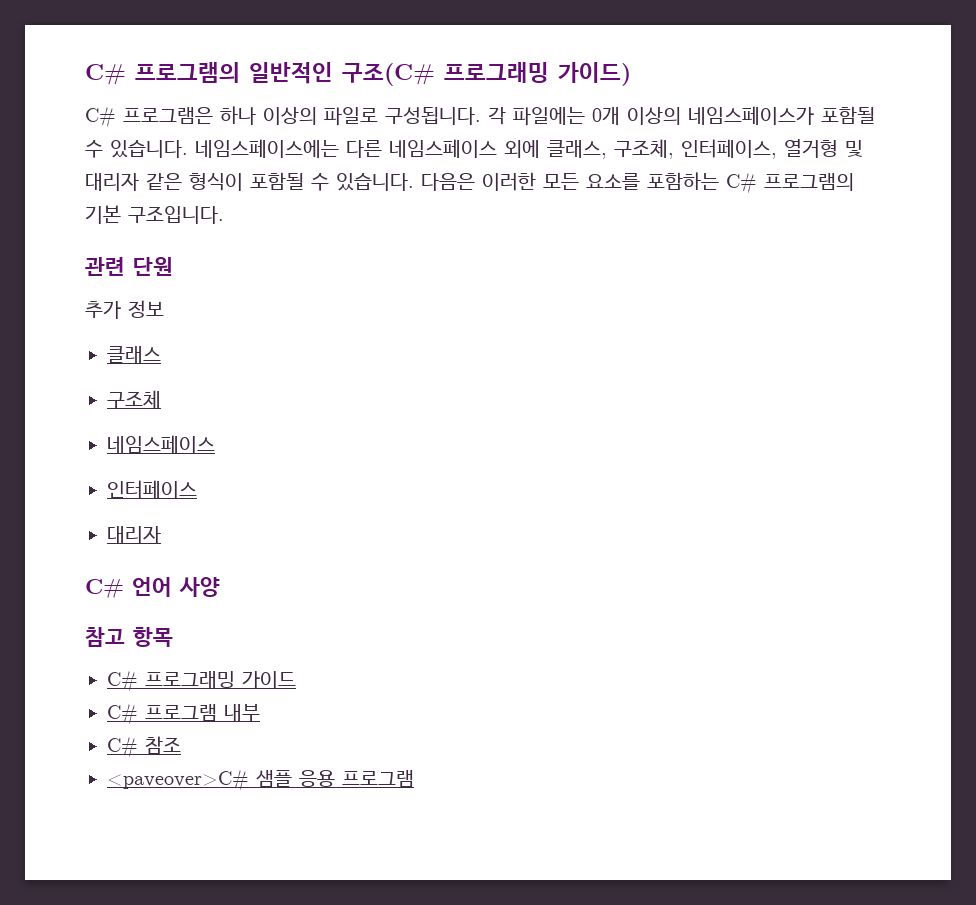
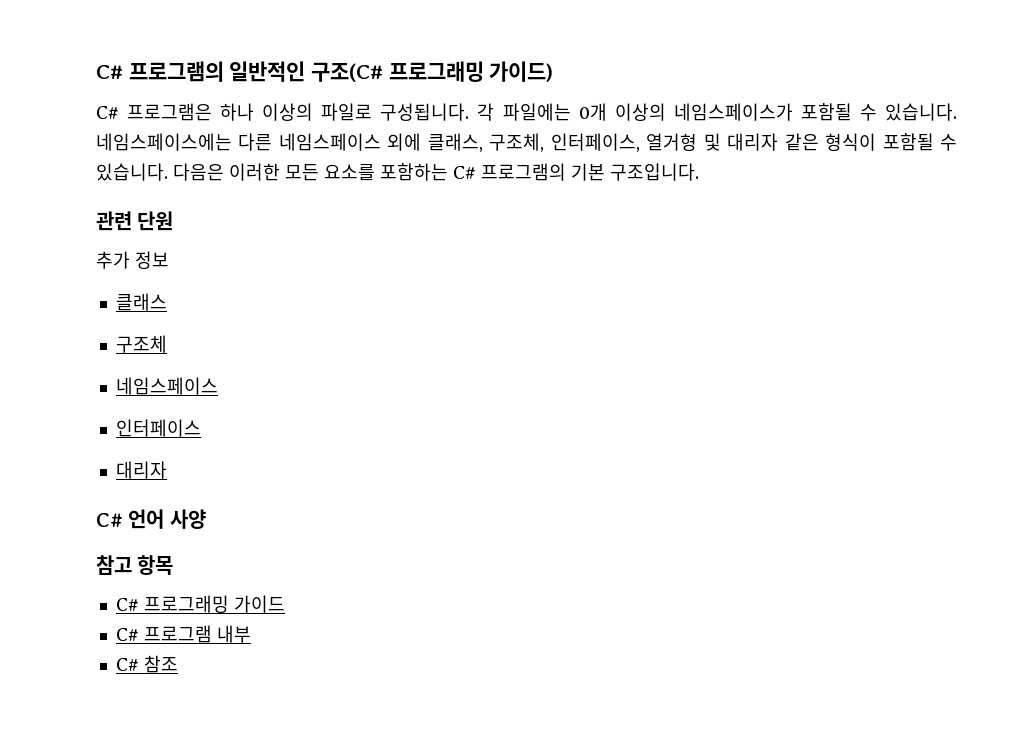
- <paveover>C# 샘플 응용 프로그램

